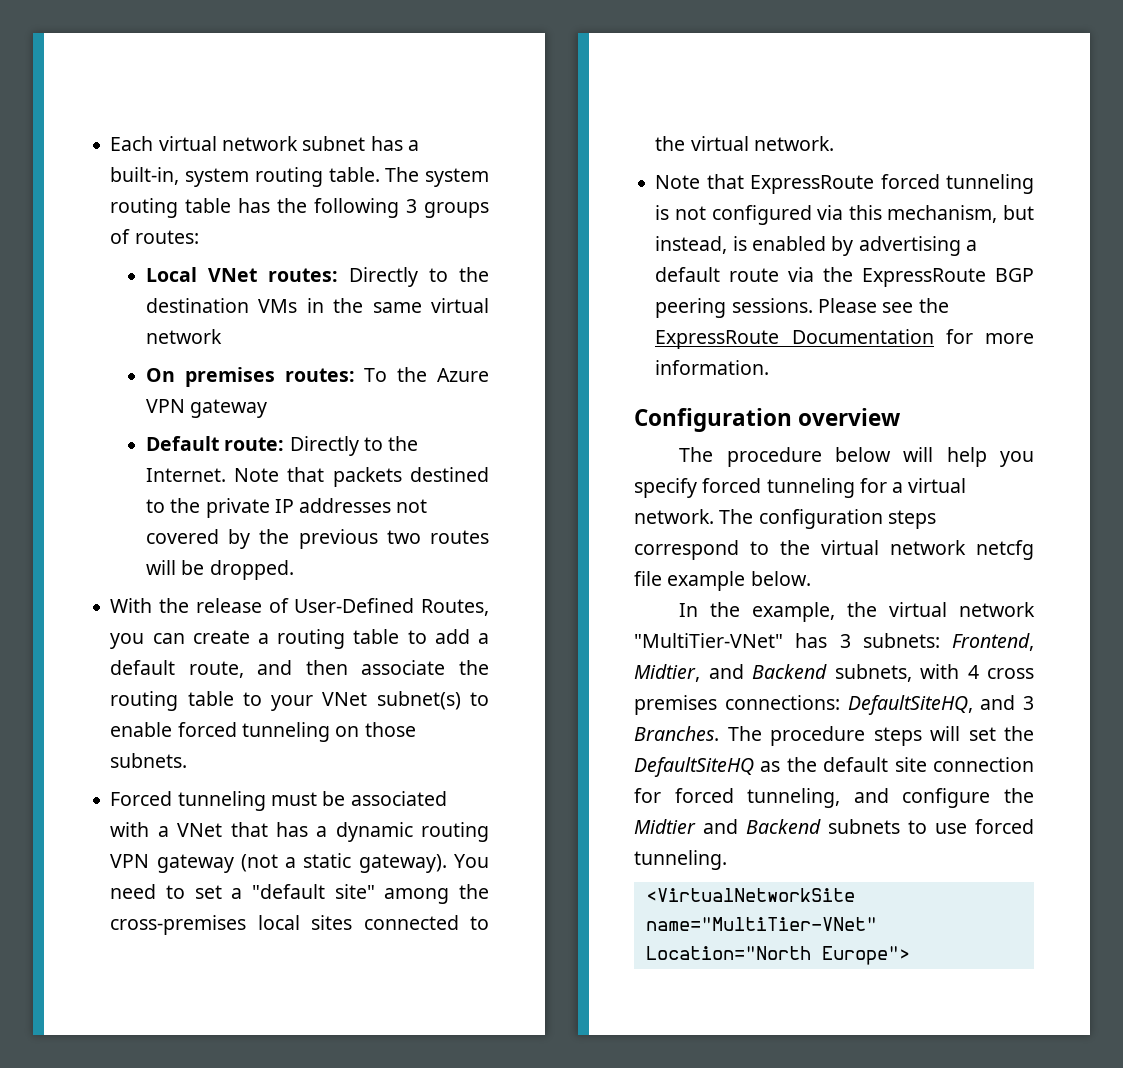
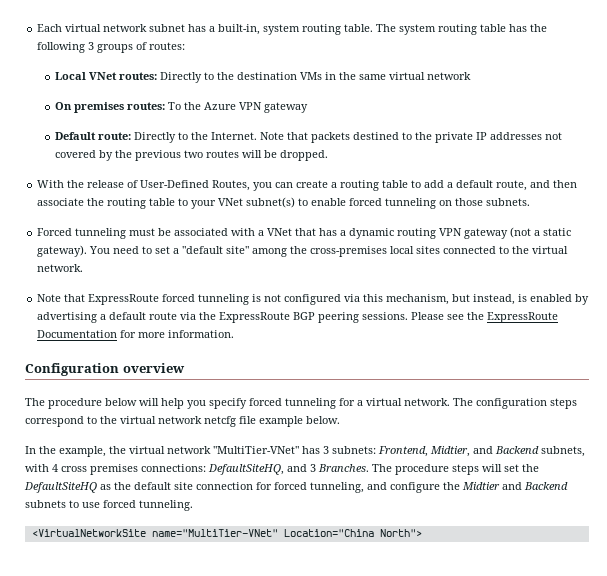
- <VirtualNetworkSite name="MultiTier-VNet" Location="North Europe">
+ <VirtualNetworkSite name="MultiTier-VNet" Location="China North">

